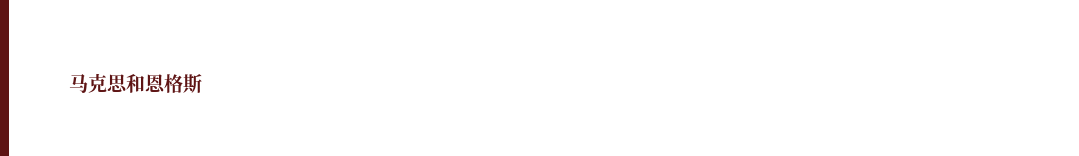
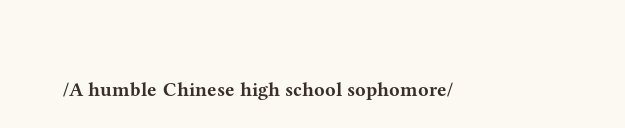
- 马克思和恩格斯
+ /A humble Chinese high school sophomore/

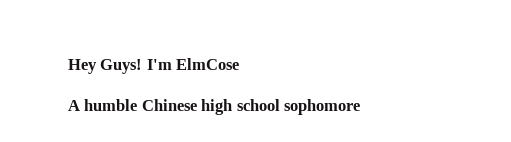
- /A humble Chinese high school sophomore/
+ Hey Guys! I'm ElmCose
+ A humble Chinese high school sophomore

